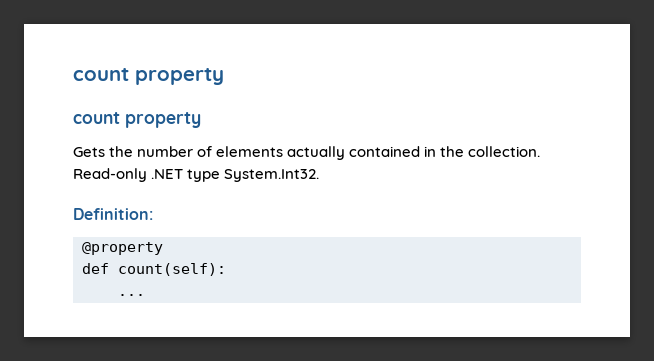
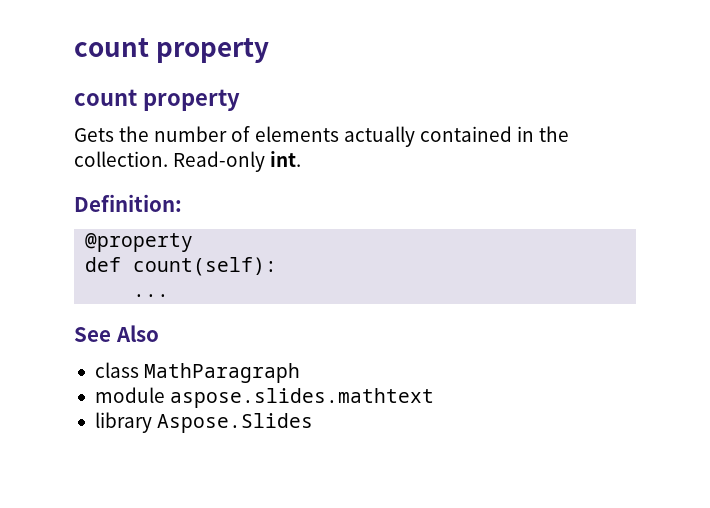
- Read-only .NET type System.Int32.
+ Read-only int.
+ See Also
+ class MathParagraph
+ module aspose.slides.mathtext
+ library Aspose.Slides

